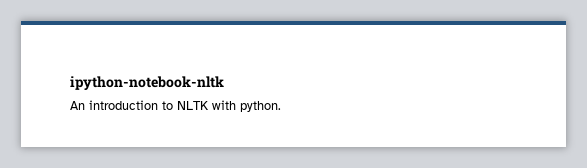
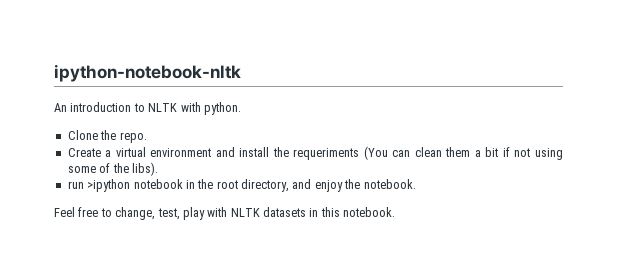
+ Clone the repo.
+ Create a virtual environment and install the requeriments (You can clean them a bit if not using some of the libs).
+ run >ipython notebook in the root directory, and enjoy the notebook.
+ Feel free to change, test, play with NLTK datasets in this notebook.

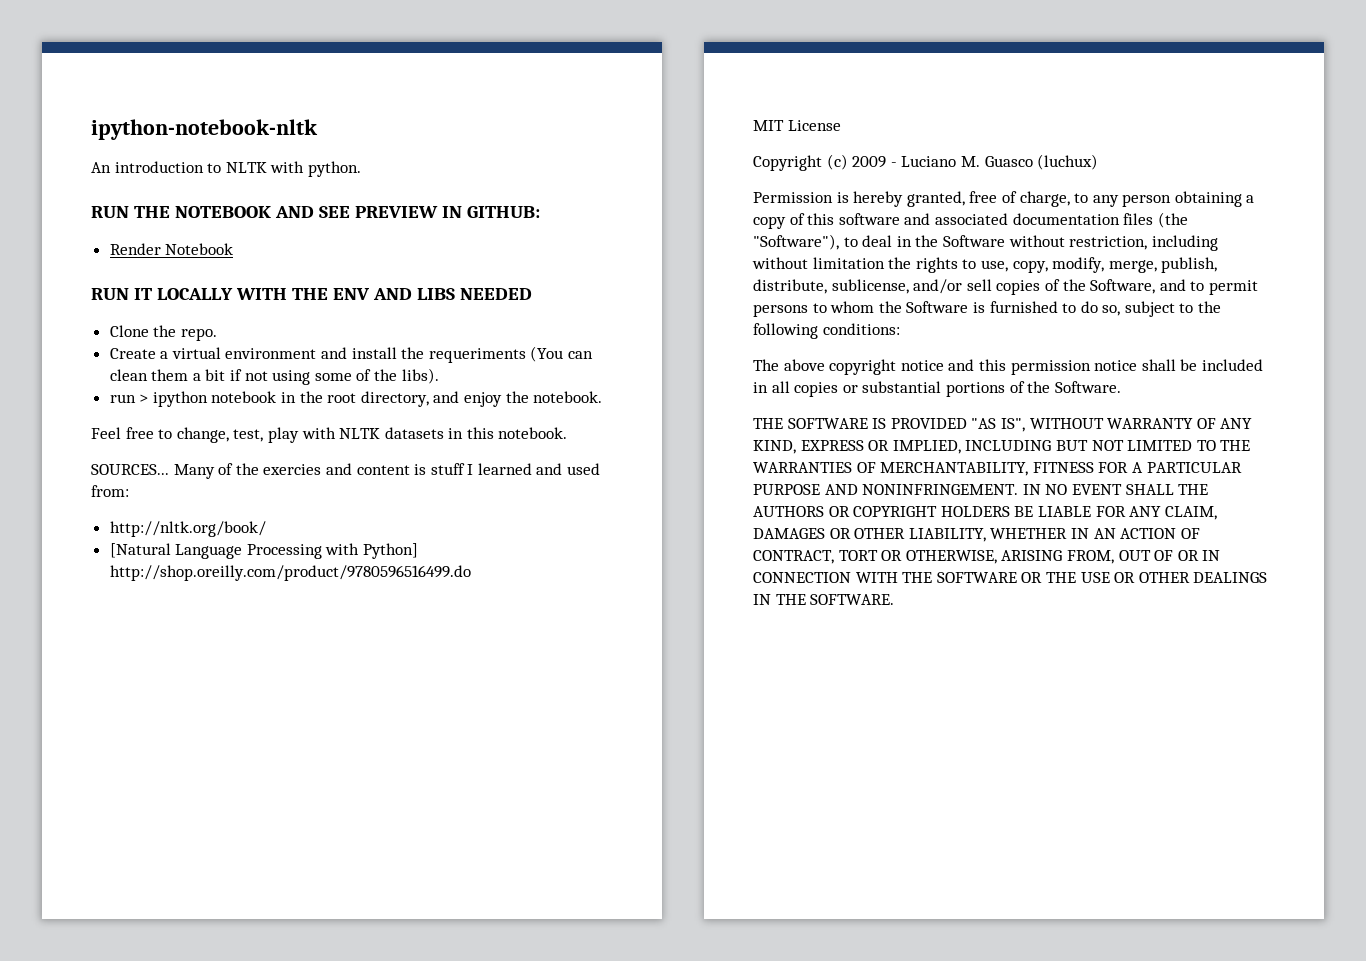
+ RUN THE NOTEBOOK AND SEE PREVIEW IN GITHUB:
+ Render Notebook
+ RUN IT LOCALLY WITH THE ENV AND LIBS NEEDED
- run >ipython notebook in the root directory, and enjoy the notebook.
+ run > ipython notebook in the root directory, and enjoy the notebook.
+ SOURCES... Many of the exercies and content is stuff I learned and used from:
+ http://nltk.org/book/
+ [Natural Language Processing with Python] http://shop.oreilly.com/product/9780596516499.do
+ MIT License
+ Copyright (c) 2009 - Luciano M. Guasco (luchux)
+ Permission is hereby granted, free of charge, to any person obtaining a copy of this software and associated documentation files (the "Software"), to deal in the Software without restriction, including without limitation the rights to use, copy, modify, merge, publish, distribute, sublicense, and/or sell copies of the Software, and to permit persons to whom the Software is furnished to do so, subject to the following conditions:
+ The above copyright notice and this permission notice shall be included in all copies or substantial portions of the Software.
+ THE SOFTWARE IS PROVIDED "AS IS", WITHOUT WARRANTY OF ANY KIND, EXPRESS OR IMPLIED, INCLUDING BUT NOT LIMITED TO THE WARRANTIES OF MERCHANTABILITY, FITNESS FOR A PARTICULAR PURPOSE AND NONINFRINGEMENT. IN NO EVENT SHALL THE AUTHORS OR COPYRIGHT HOLDERS BE LIABLE FOR ANY CLAIM, DAMAGES OR OTHER LIABILITY, WHETHER IN AN ACTION OF CONTRACT, TORT OR OTHERWISE, ARISING FROM, OUT OF OR IN CONNECTION WITH THE SOFTWARE OR THE USE OR OTHER DEALINGS IN THE SOFTWARE.

